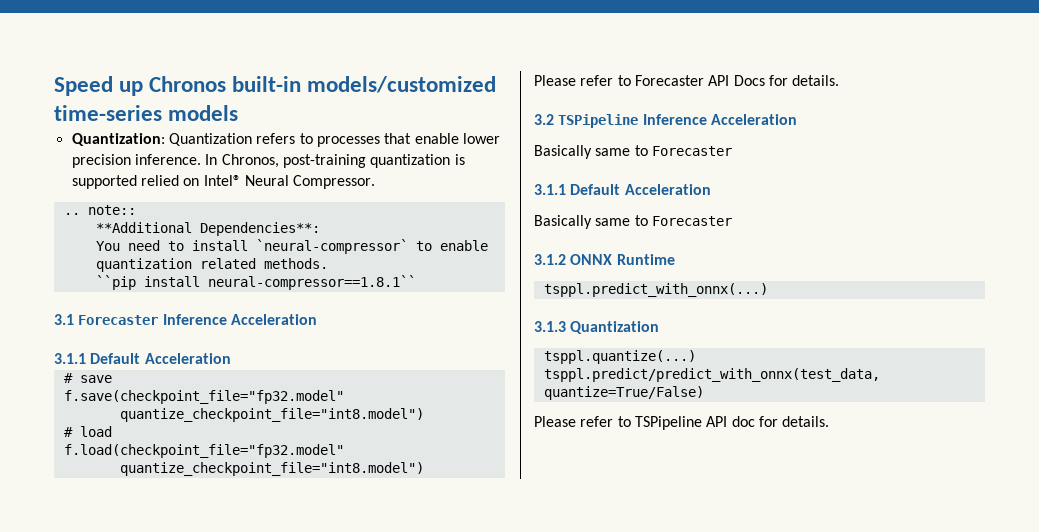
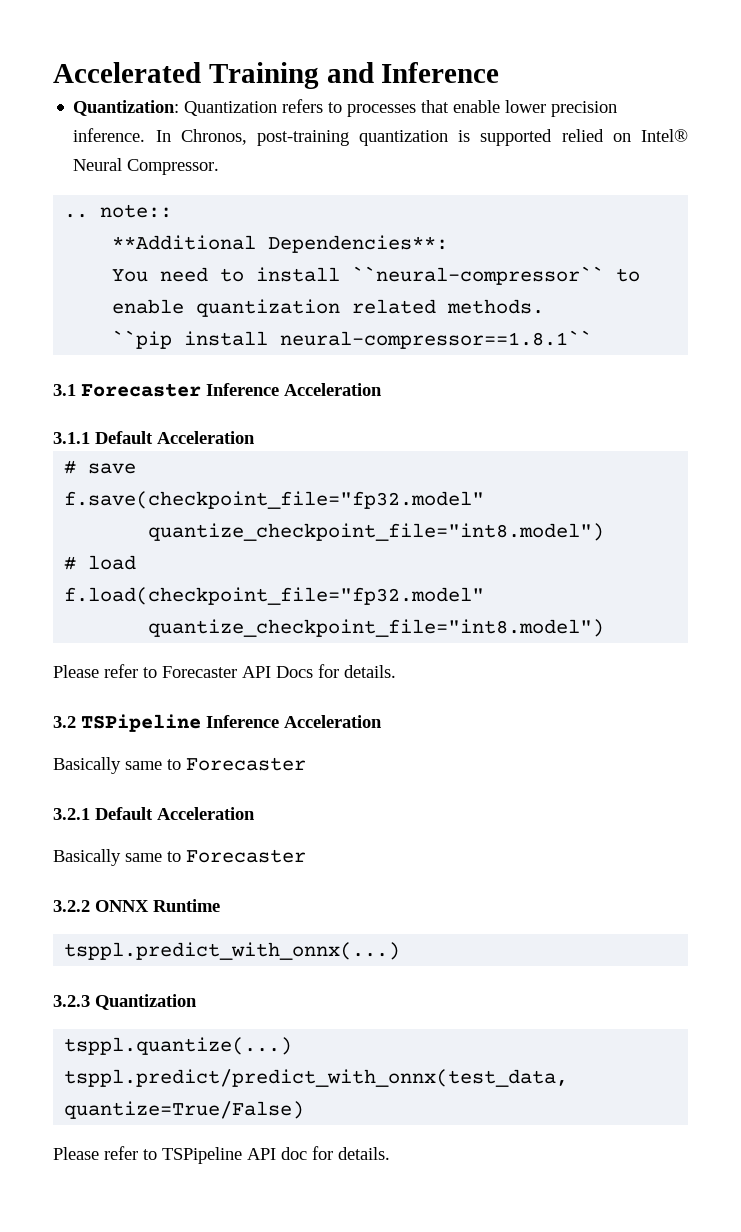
- Speed up Chronos built-in models/customized time-series models
+ Accelerated Training and Inference
- You need to install `neural-compressor` to enable quantization related methods.
+ You need to install ``neural-compressor`` to enable quantization related methods.
  3.2 TSPipeline Inference Acceleration
  Basically same to Forecaster
- 3.1.1 Default Acceleration
+ 3.2.1 Default Acceleration
- 3.1.2 ONNX Runtime
+ 3.2.2 ONNX Runtime
- 3.1.3 Quantization
+ 3.2.3 Quantization

